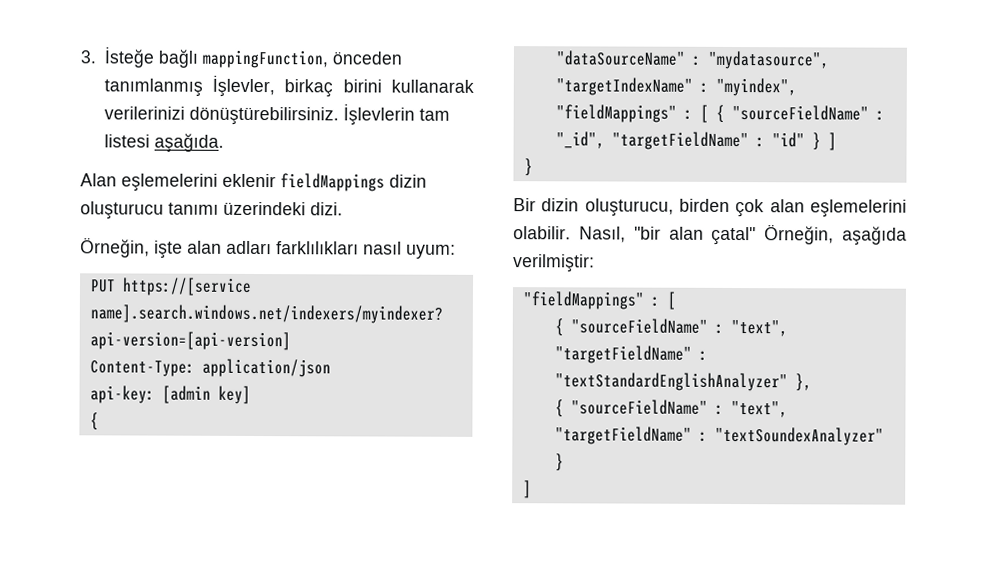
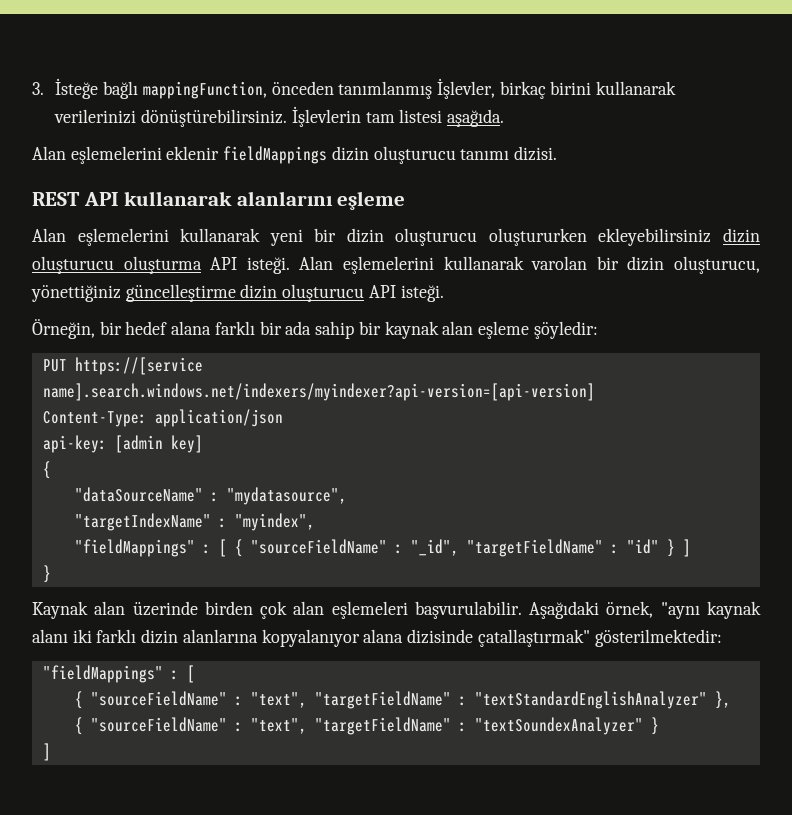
- Alan eşlemelerini eklenir fieldMappings dizin oluşturucu tanımı üzerindeki dizi.
- Örneğin, işte alan adları farklılıkları nasıl uyum:
+ Alan eşlemelerini eklenir fieldMappings dizin oluşturucu tanımı dizisi.
+ REST API kullanarak alanlarını eşleme
+ Alan eşlemelerini kullanarak yeni bir dizin oluşturucu oluştururken ekleyebilirsiniz dizin oluşturucu oluşturma API isteği. Alan eşlemelerini kullanarak varolan bir dizin oluşturucu, yönettiğiniz güncelleştirme dizin oluşturucu API isteği.
+ Örneğin, bir hedef alana farklı bir ada sahip bir kaynak alan eşleme şöyledir:
- Bir dizin oluşturucu, birden çok alan eşlemelerini olabilir. Nasıl, "bir alan çatal" Örneğin, aşağıda verilmiştir:
+ Kaynak alan üzerinde birden çok alan eşlemeleri başvurulabilir. Aşağıdaki örnek, "aynı kaynak alanı iki farklı dizin alanlarına kopyalanıyor alana dizisinde çatallaştırmak" gösterilmektedir:

